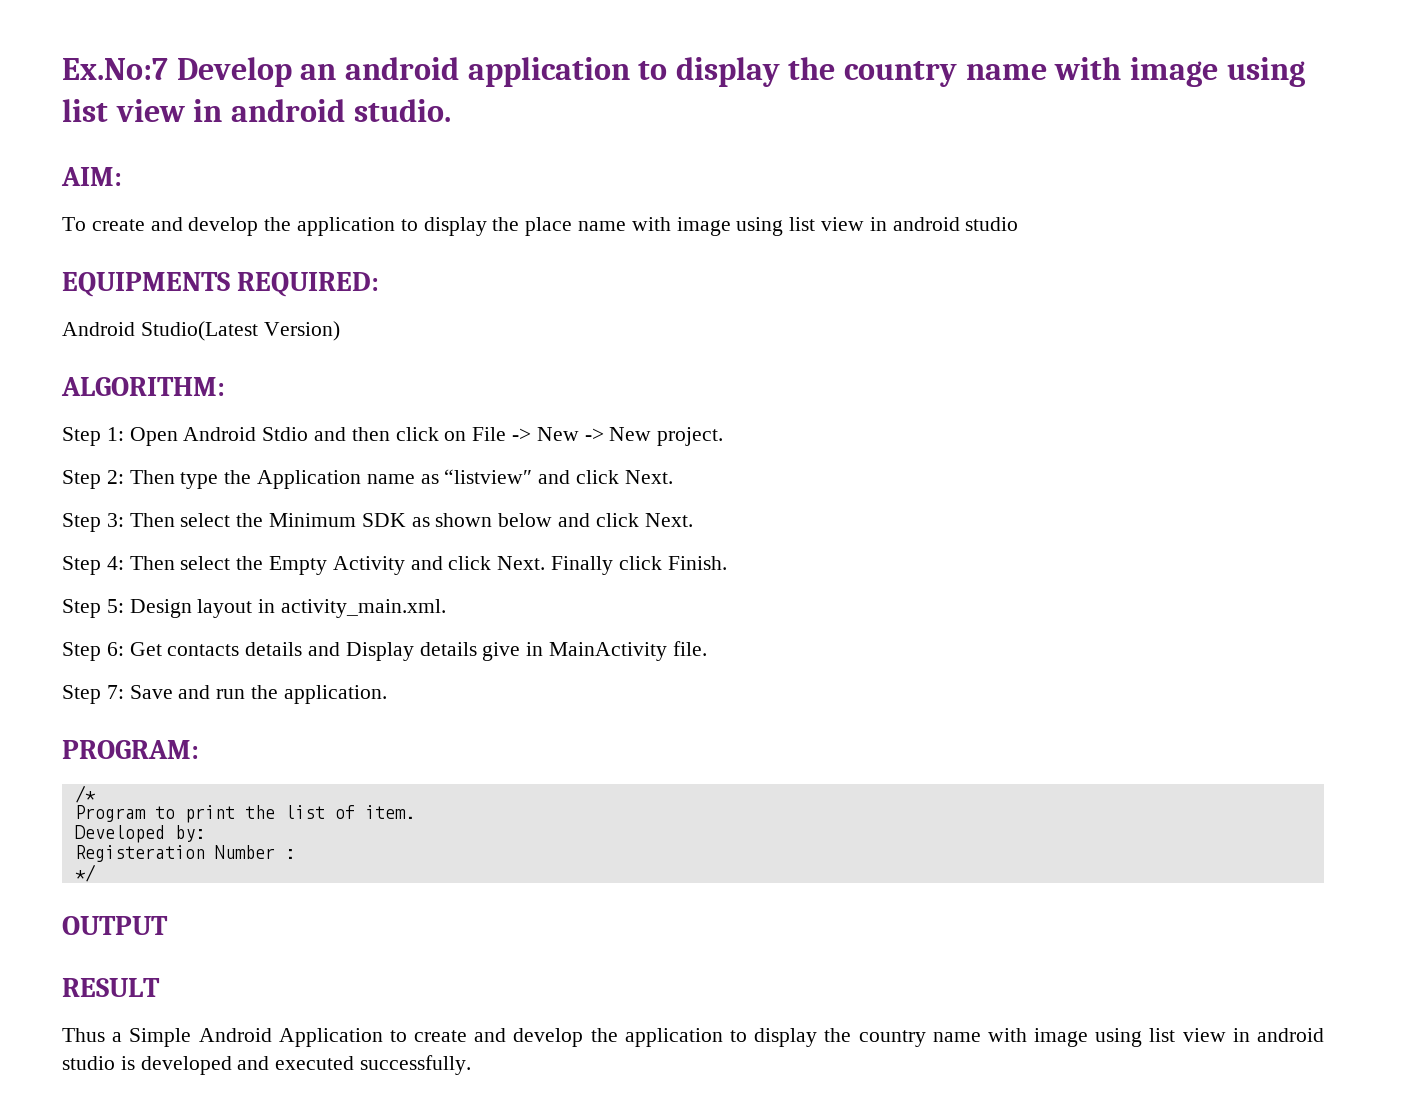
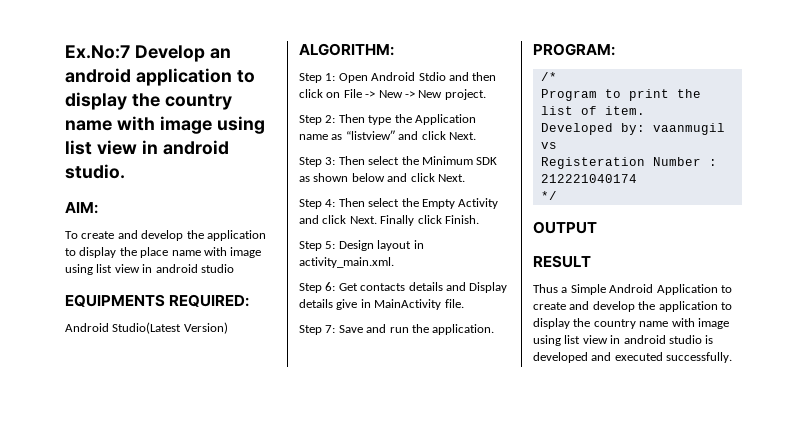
- Developed by:
+ Developed by: vaanmugil vs
- Registeration Number :
+ Registeration Number : 212221040174

